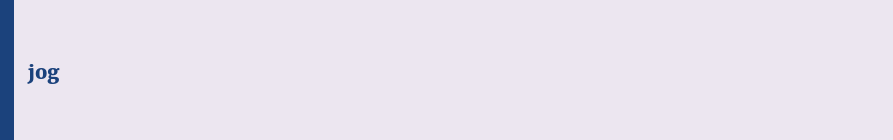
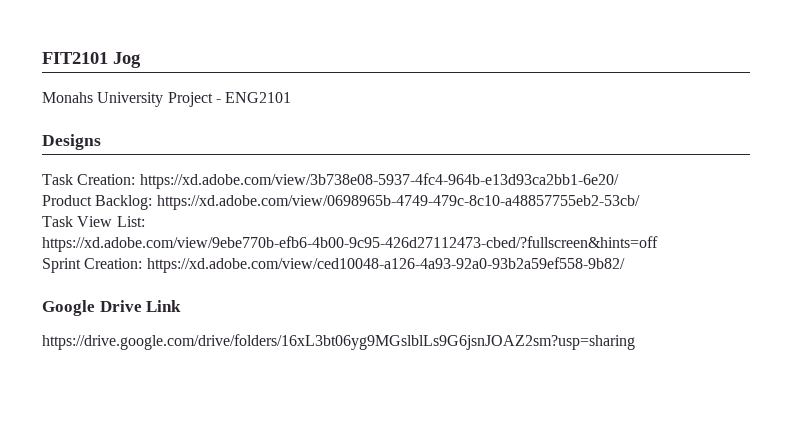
- jog
+ FIT2101 Jog
+ Monahs University Project - ENG2101
+ Designs
+ Task Creation: https://xd.adobe.com/view/3b738e08-5937-4fc4-964b-e13d93ca2bb1-6e20/
+ Product Backlog: https://xd.adobe.com/view/0698965b-4749-479c-8c10-a48857755eb2-53cb/
+ Task View List: https://xd.adobe.com/view/9ebe770b-efb6-4b00-9c95-426d27112473-cbed/?fullscreen&hints=off
+ Sprint Creation: https://xd.adobe.com/view/ced10048-a126-4a93-92a0-93b2a59ef558-9b82/
+ Google Drive Link
+ https://drive.google.com/drive/folders/16xL3bt06yg9MGslblLs9G6jsnJOAZ2sm?usp=sharing

